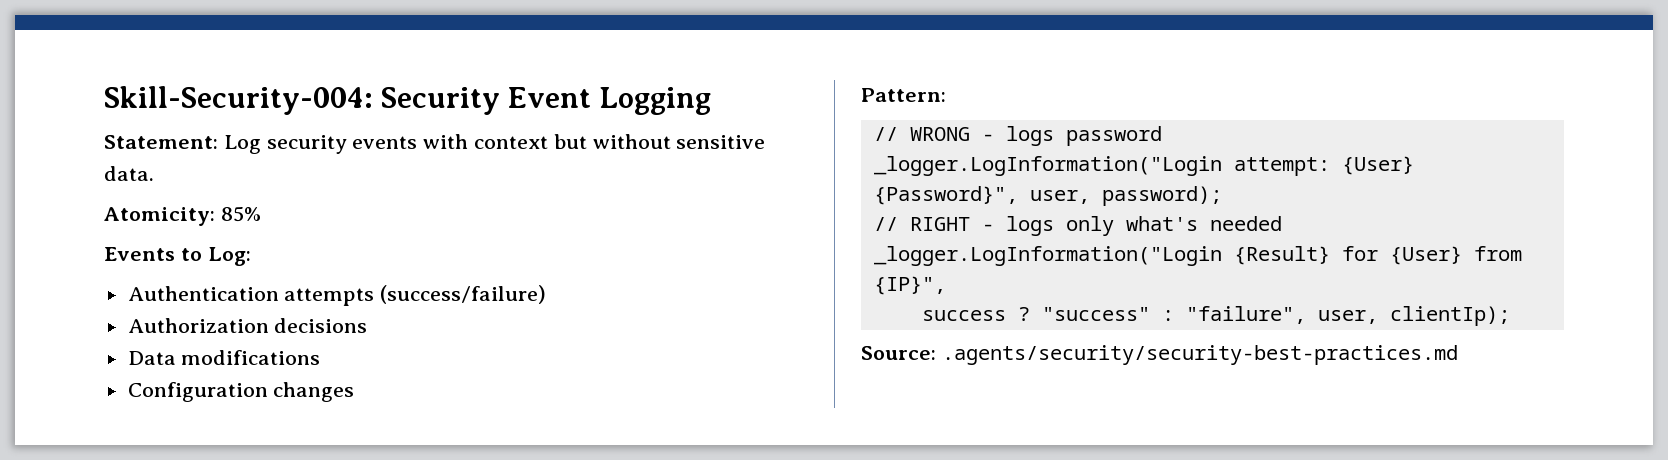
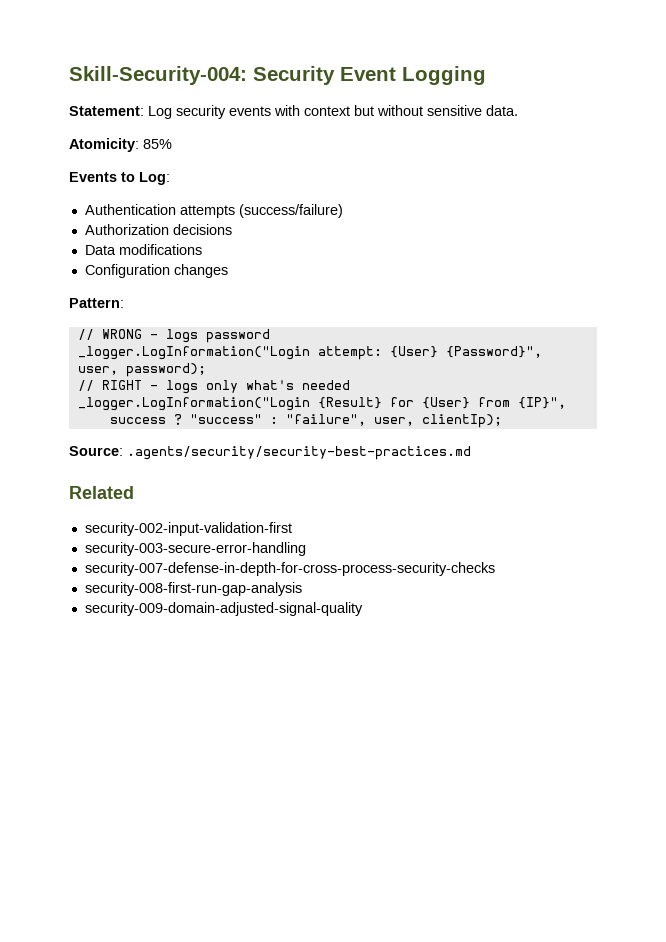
+ Related
+ security-002-input-validation-first
+ security-003-secure-error-handling
+ security-007-defense-in-depth-for-cross-process-security-checks
+ security-008-first-run-gap-analysis
+ security-009-domain-adjusted-signal-quality

